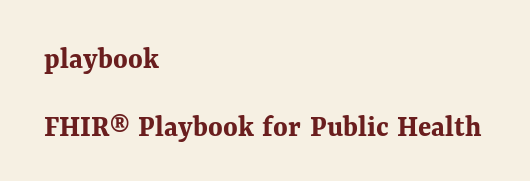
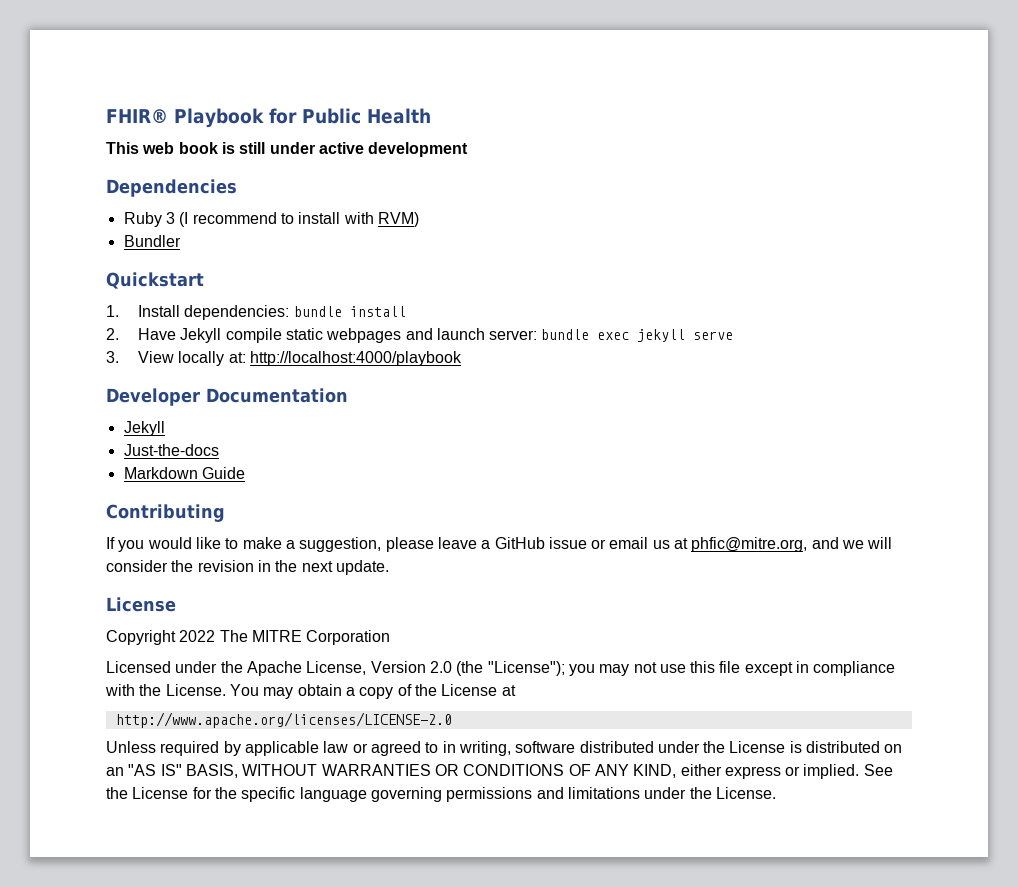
- playbook
+ This web book is still under active development
+ Dependencies
+ Ruby 3 (I recommend to install with RVM)
+ Bundler
+ Quickstart
+ 1. Install dependencies: bundle install
+ 2. Have Jekyll compile static webpages and launch server: bundle exec jekyll serve
+ 3. View locally at: http://localhost:4000/playbook
+ Developer Documentation
+ Jekyll
+ Just-the-docs
+ Markdown Guide
+ Contributing
+ If you would like to make a suggestion, please leave a GitHub issue or email us at phfic@mitre.org, and we will consider the revision in the next update.
+ License
+ Copyright 2022 The MITRE Corporation
+ Licensed under the Apache License, Version 2.0 (the "License"); you may not use this file except in compliance with the License. You may obtain a copy of the License at
+ http://www.apache.org/licenses/LICENSE-2.0
+ Unless required by applicable law or agreed to in writing, software distributed under the License is distributed on an "AS IS" BASIS, WITHOUT WARRANTIES OR CONDITIONS OF ANY KIND, either express or implied. See the License for the specific language governing permissions and limitations under the License.

